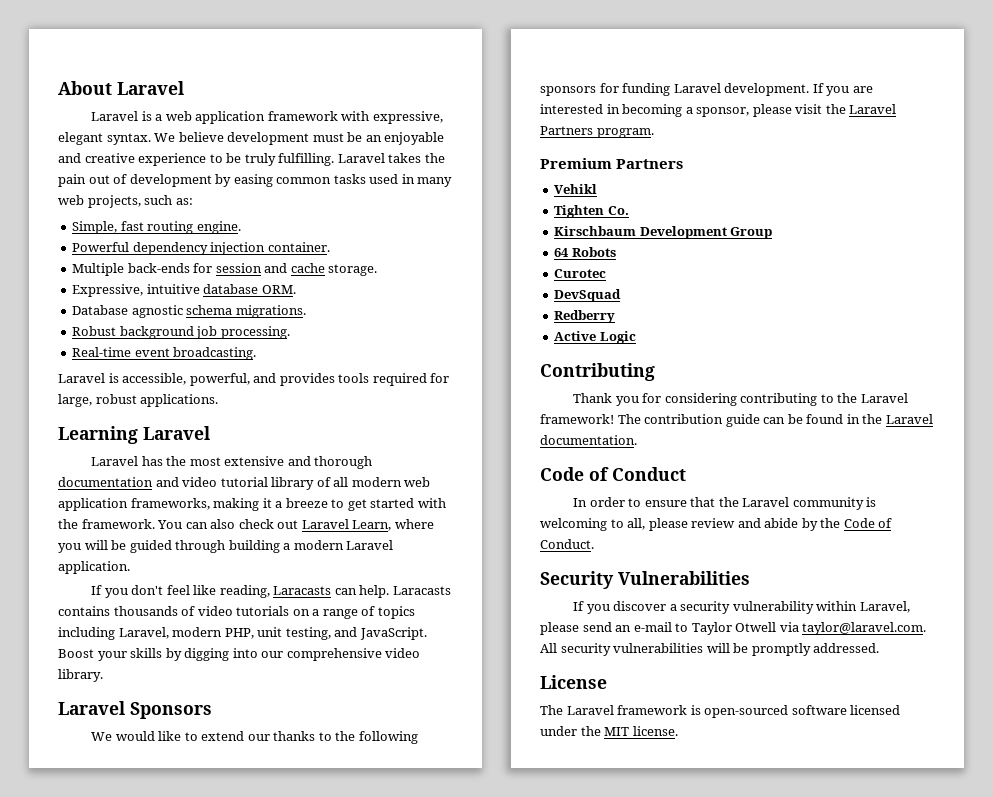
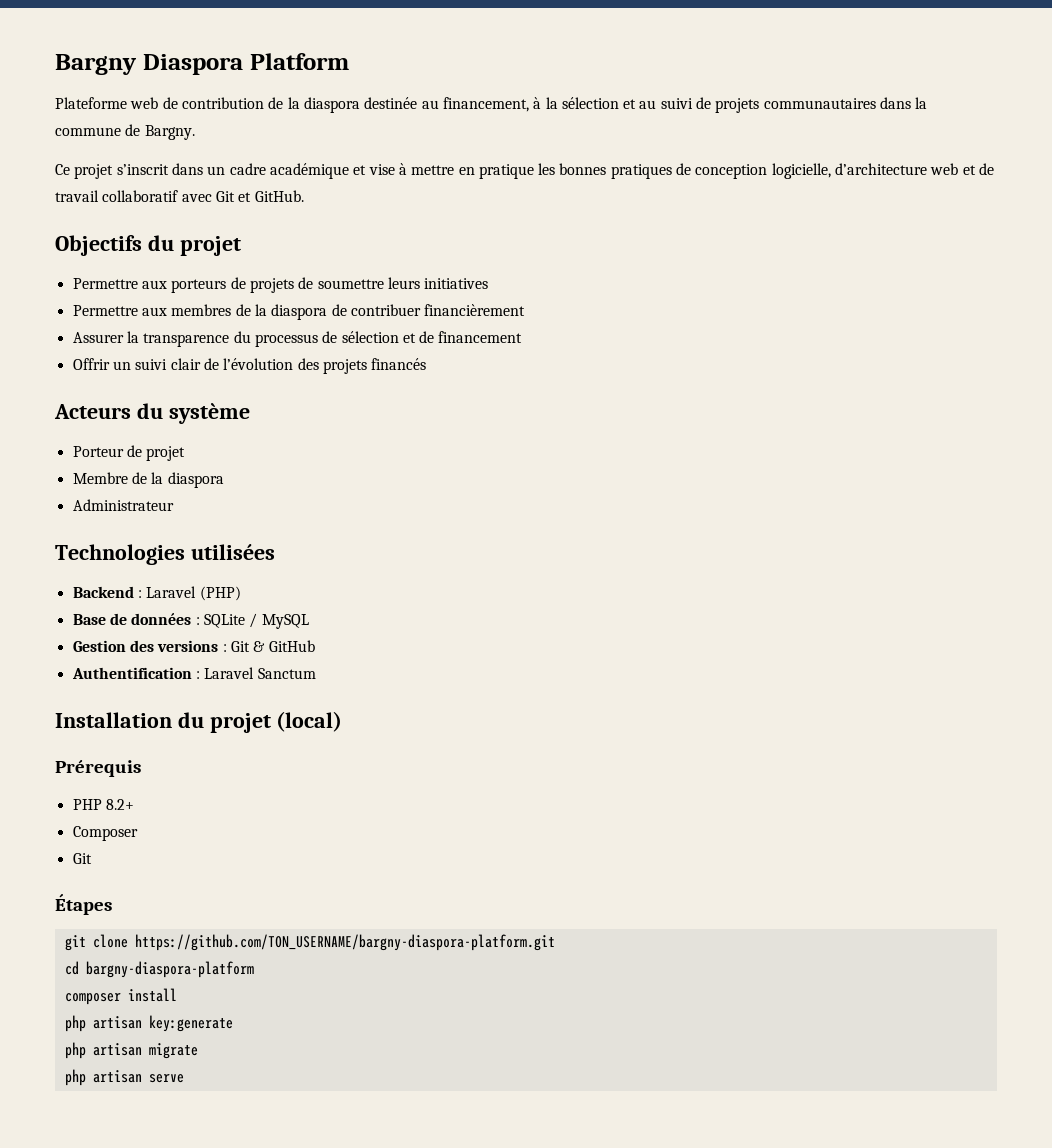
- About Laravel
- Laravel is a web application framework with expressive, elegant syntax. We believe development must be an enjoyable and creative experience to be truly fulfilling. Laravel takes the pain out of development by easing common tasks used in many web projects, such as:
- Simple, fast routing engine.
- Powerful dependency injection container.
- Multiple back-ends for session and cache storage.
- Expressive, intuitive database ORM.
- Database agnostic schema migrations.
- Robust background job processing.
- Real-time event broadcasting.
- Laravel is accessible, powerful, and provides tools required for large, robust applications.
- Learning Laravel
- Laravel has the most extensive and thorough documentation and video tutorial library of all modern web application frameworks, making it a breeze to get started with the framework. You can also check out Laravel Learn, where you will be guided through building a modern Laravel application.
- If you don't feel like reading, Laracasts can help. Laracasts contains thousands of video tutorials on a range of topics including Laravel, modern PHP, unit testing, and JavaScript. Boost your skills by digging into our comprehensive video library.
- Laravel Sponsors
- We would like to extend our thanks to the following sponsors for funding Laravel development. If you are interested in becoming a sponsor, please visit the Laravel Partners program.
- Premium Partners
- Vehikl
- Tighten Co.
- Kirschbaum Development Group
- 64 Robots
- Curotec
- DevSquad
- Redberry
- Active Logic
- Contributing
- Thank you for considering contributing to the Laravel framework! The contribution guide can be found in the Laravel documentation.
- Code of Conduct
- In order to ensure that the Laravel community is welcoming to all, please review and abide by the Code of Conduct.
- Security Vulnerabilities
- If you discover a security vulnerability within Laravel, please send an e-mail to Taylor Otwell via taylor@laravel.com. All security vulnerabilities will be promptly addressed.
- License
- The Laravel framework is open-sourced software licensed under the MIT license.
+ Bargny Diaspora Platform
+ Plateforme web de contribution de la diaspora destinée au financement, à la sélection et au suivi de projets communautaires dans la commune de Bargny.
+ Ce projet s’inscrit dans un cadre académique et vise à mettre en pratique les bonnes pratiques de conception logicielle, d’architecture web et de travail collaboratif avec Git et GitHub.
+ Objectifs du projet
+ Permettre aux porteurs de projets de soumettre leurs initiatives
+ Permettre aux membres de la diaspora de contribuer financièrement
+ Assurer la transparence du processus de sélection et de financement
+ Offrir un suivi clair de l’évolution des projets financés
+ Acteurs du système
+ Porteur de projet
+ Membre de la diaspora
+ Administrateur
+ Technologies utilisées
+ Backend : Laravel (PHP)
+ Base de données : SQLite / MySQL
+ Gestion des versions : Git & GitHub
+ Authentification : Laravel Sanctum
+ Installation du projet (local)
+ Prérequis
+ PHP 8.2+
+ Composer
+ Git
+ Étapes
+ git clone https://github.com/TON_USERNAME/bargny-diaspora-platform.git
+ cd bargny-diaspora-platform
+ composer install
+ php artisan key:generate
+ php artisan migrate
+ php artisan serve

